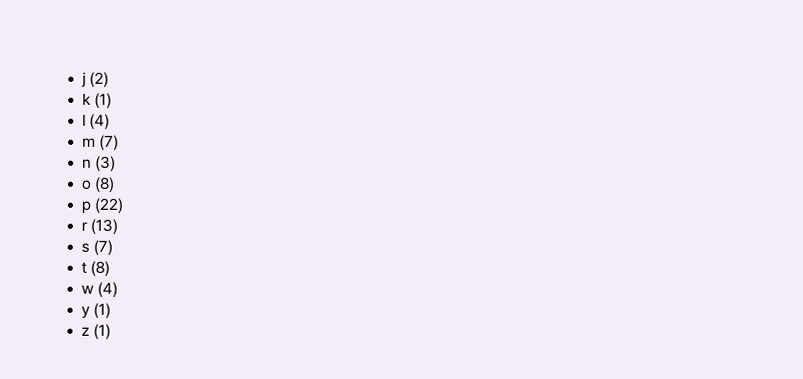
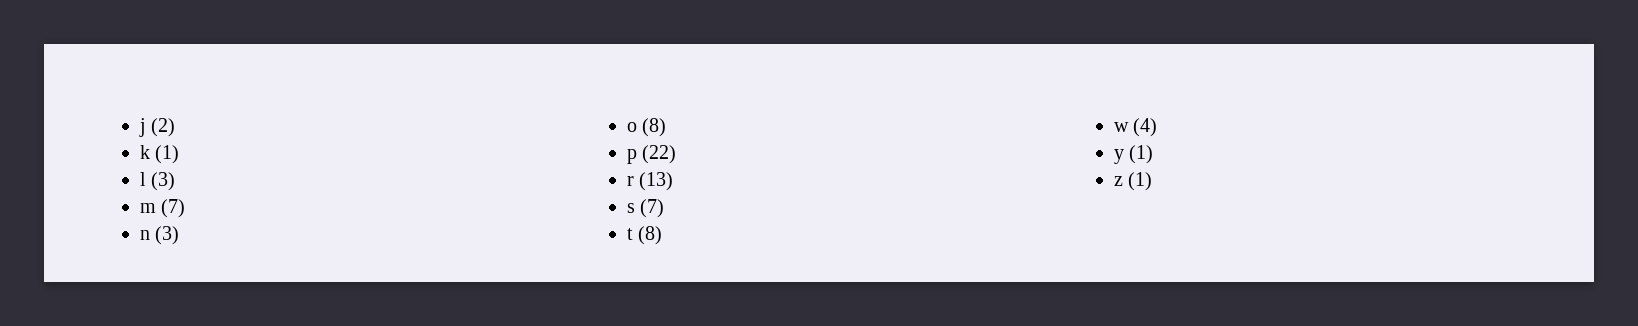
- l (4)
+ l (3)

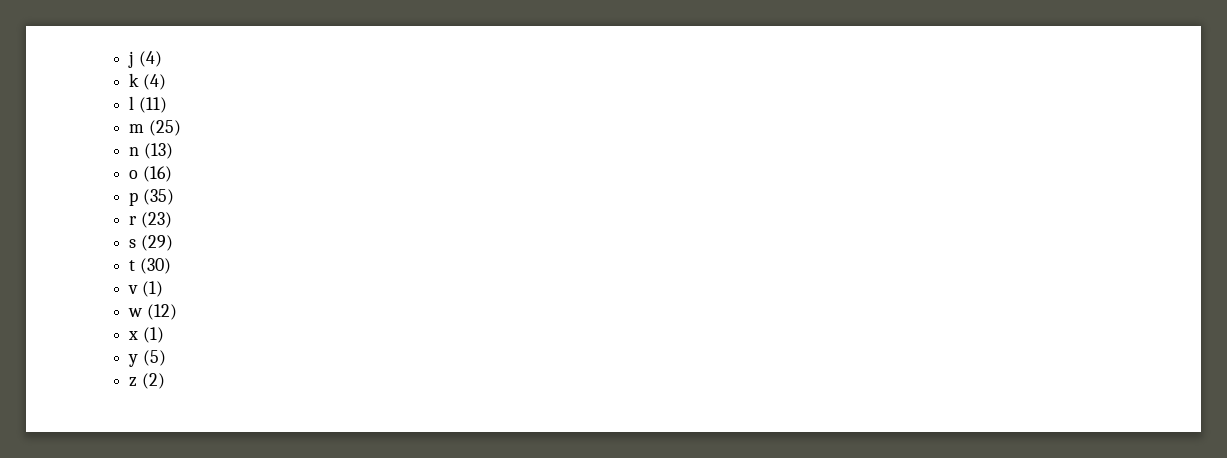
- j (2)
+ j (4)
- k (1)
- l (3)
- m (7)
- n (3)
- o (8)
- p (22)
- r (13)
- s (7)
- t (8)
- w (4)
+ k (4)
+ l (11)
+ m (25)
+ n (13)
+ o (16)
+ p (35)
+ r (23)
+ s (29)
+ t (30)
+ v (1)
+ w (12)
+ x (1)
- y (1)
+ y (5)
- z (1)
+ z (2)

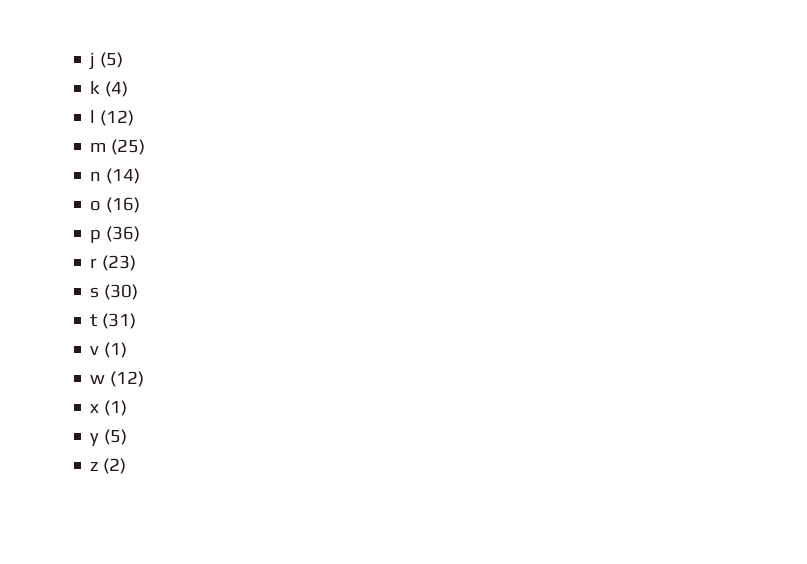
- j (4)
+ j (5)
- l (11)
+ l (12)
- n (13)
+ n (14)
- p (35)
+ p (36)
- s (29)
+ s (30)
- t (30)
+ t (31)

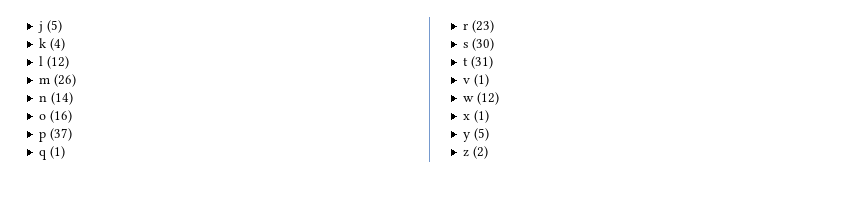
- m (25)
+ m (26)
- p (36)
+ p (37)
+ q (1)

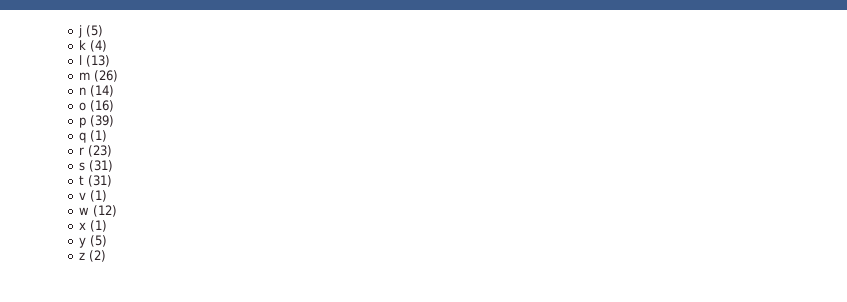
- l (12)
+ l (13)
- p (37)
+ p (39)
- s (30)
+ s (31)

